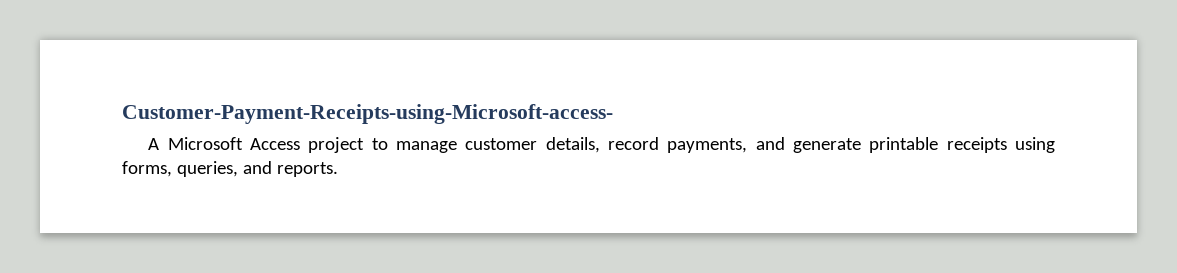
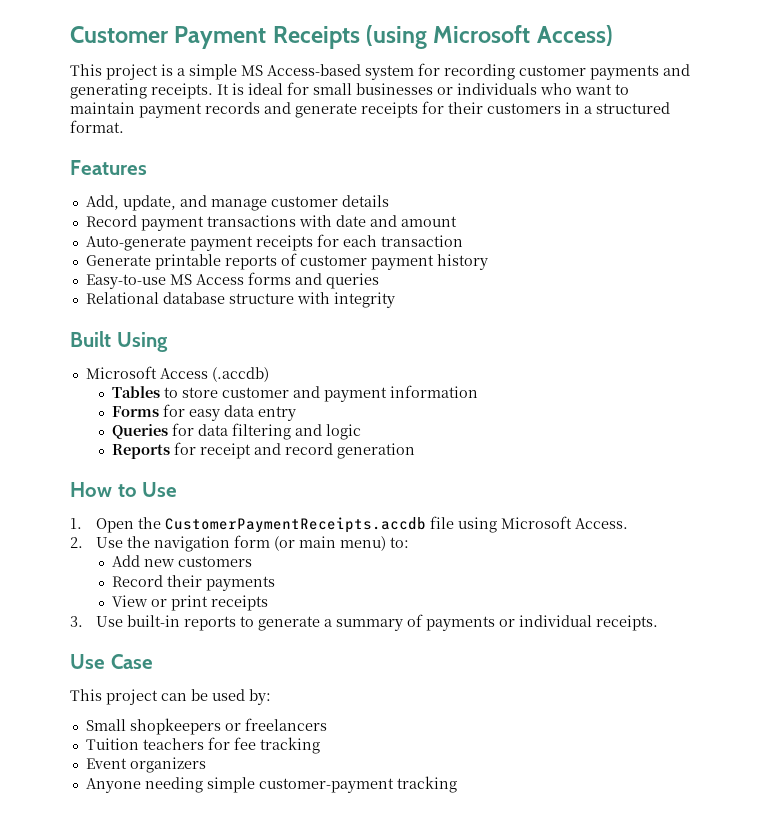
- Customer-Payment-Receipts-using-Microsoft-access-
- A Microsoft Access project to manage customer details, record payments, and generate printable receipts using forms, queries, and reports.
+ Customer Payment Receipts (using Microsoft Access)
+ This project is a simple MS Access-based system for recording customer payments and generating receipts. It is ideal for small businesses or individuals who want to maintain payment records and generate receipts for their customers in a structured format.
+ Features
+ Add, update, and manage customer details
+ Record payment transactions with date and amount
+ Auto-generate payment receipts for each transaction
+ Generate printable reports of customer payment history
+ Easy-to-use MS Access forms and queries
+ Relational database structure with integrity
+ Built Using
+ Microsoft Access (.accdb)
+ Tables to store customer and payment information
+ Forms for easy data entry
+ Queries for data filtering and logic
+ Reports for receipt and record generation
+ How to Use
+ 1. Open the CustomerPaymentReceipts.accdb file using Microsoft Access.
+ 2. Use the navigation form (or main menu) to:
+ Add new customers
+ Record their payments
+ View or print receipts
+ 3. Use built-in reports to generate a summary of payments or individual receipts.
+ Use Case
+ This project can be used by:
+ Small shopkeepers or freelancers
+ Tuition teachers for fee tracking
+ Event organizers
+ Anyone needing simple customer-payment tracking

